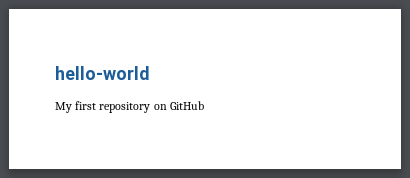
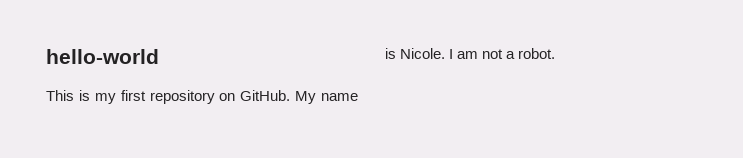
- My first repository on GitHub
+ This is my first repository on GitHub. My name is Nicole. I am not a robot.

